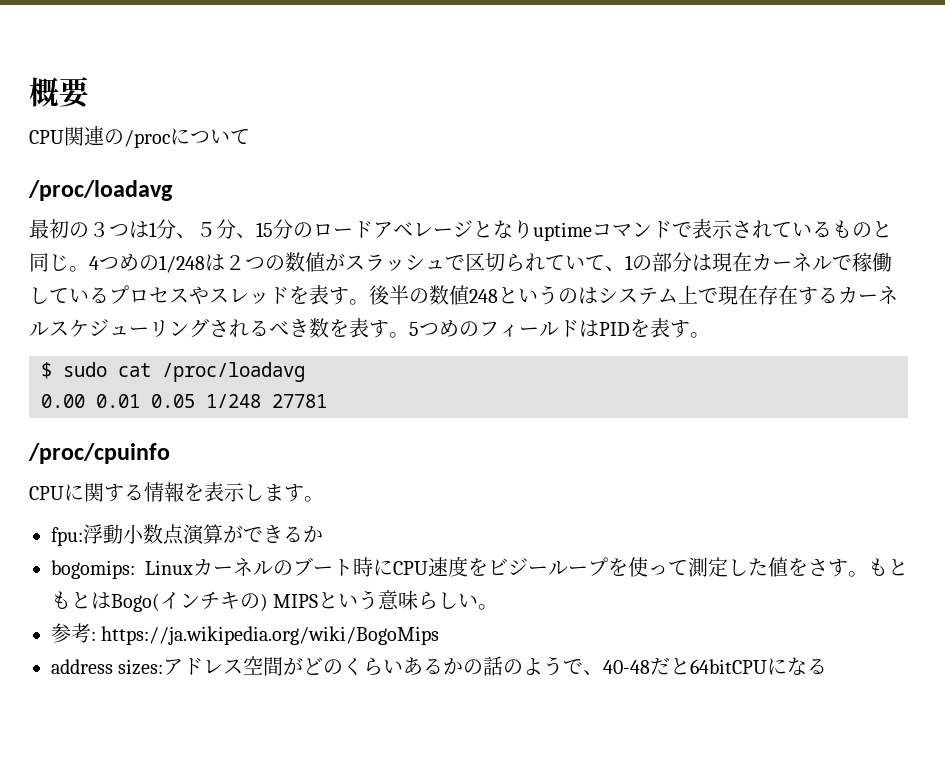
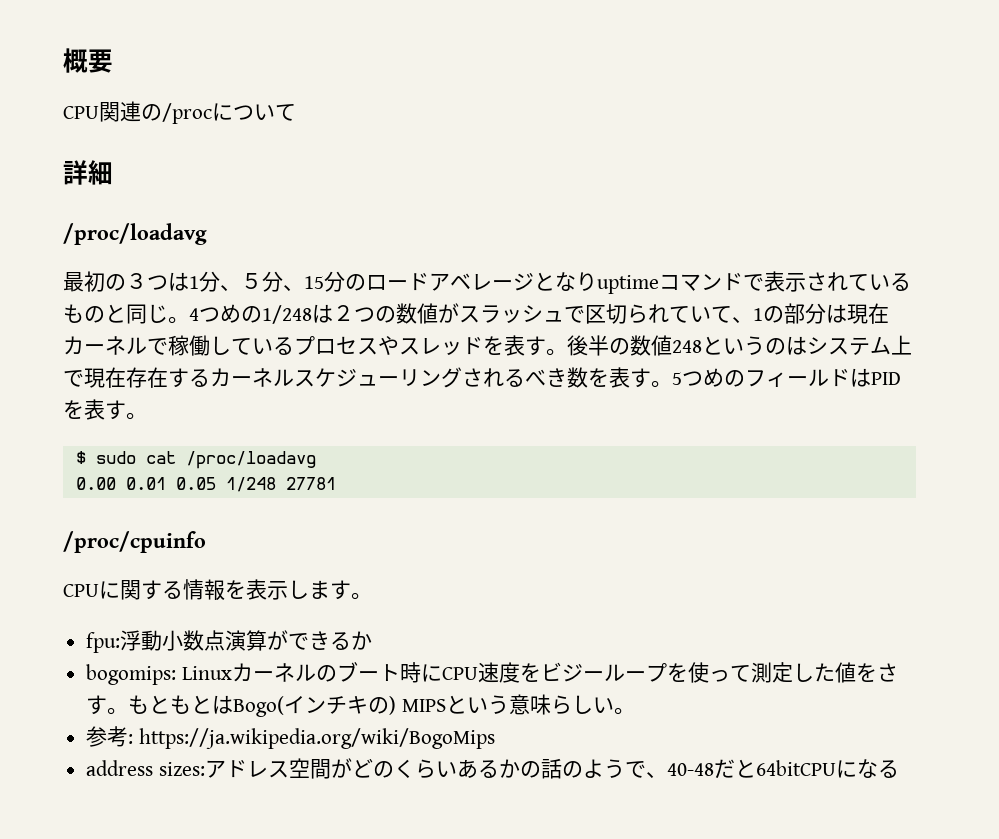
+ 詳細

